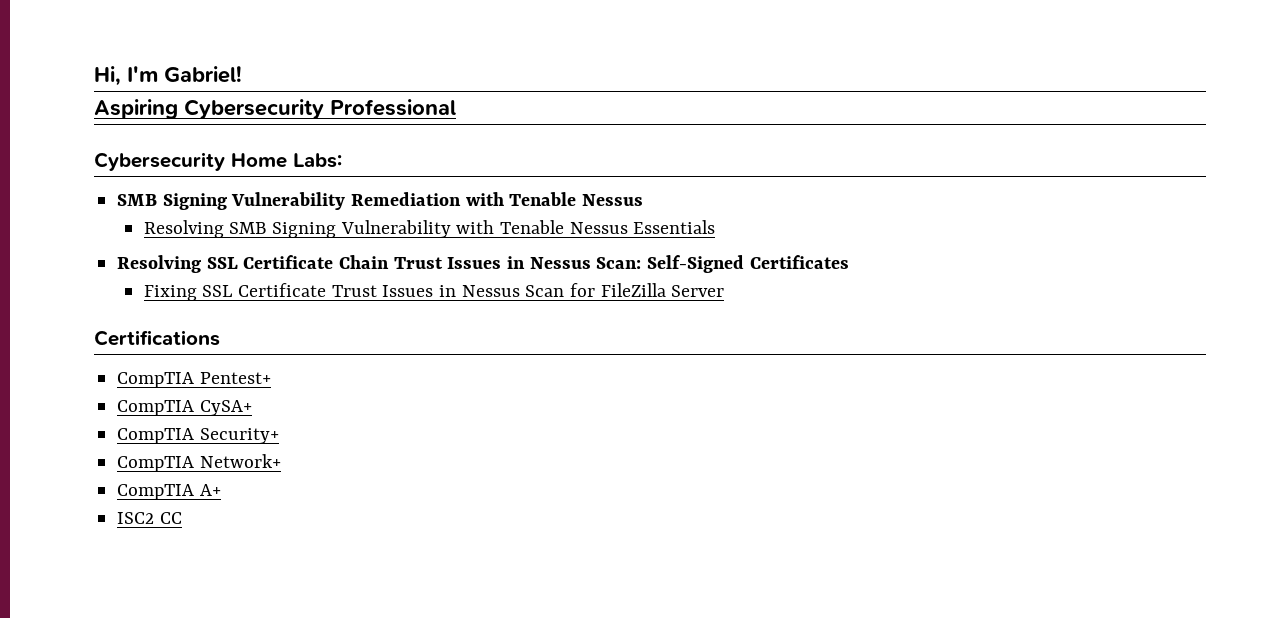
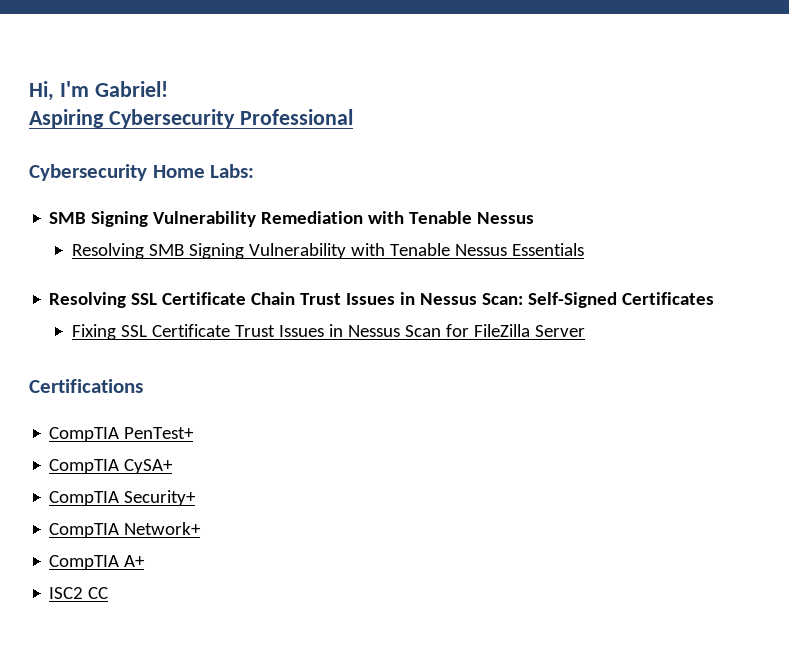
- CompTIA Pentest+
+ CompTIA PenTest+

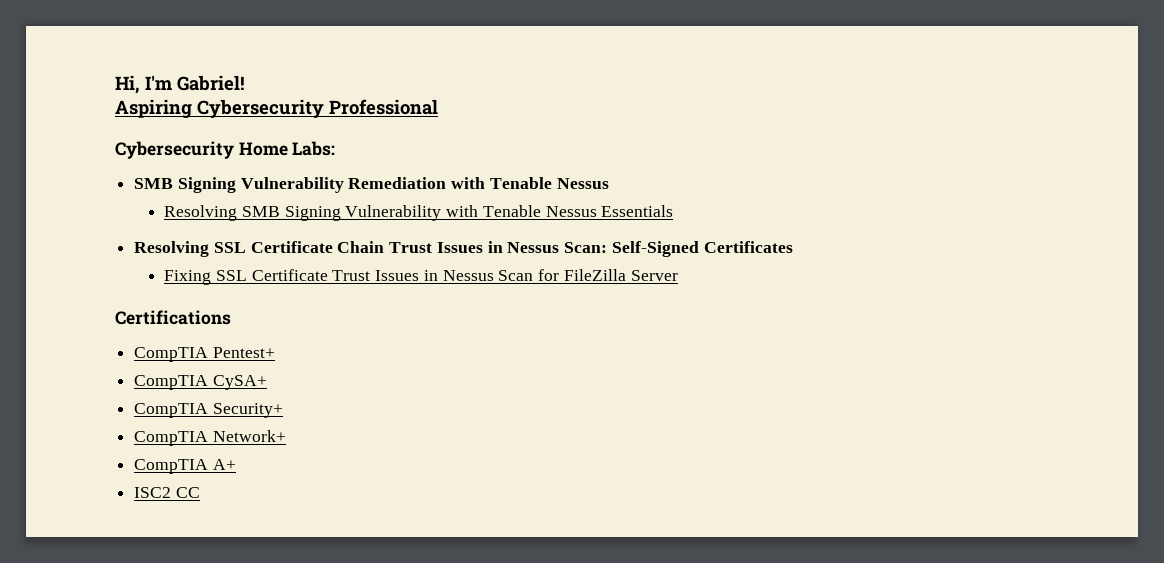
- CompTIA PenTest+
+ CompTIA Pentest+

